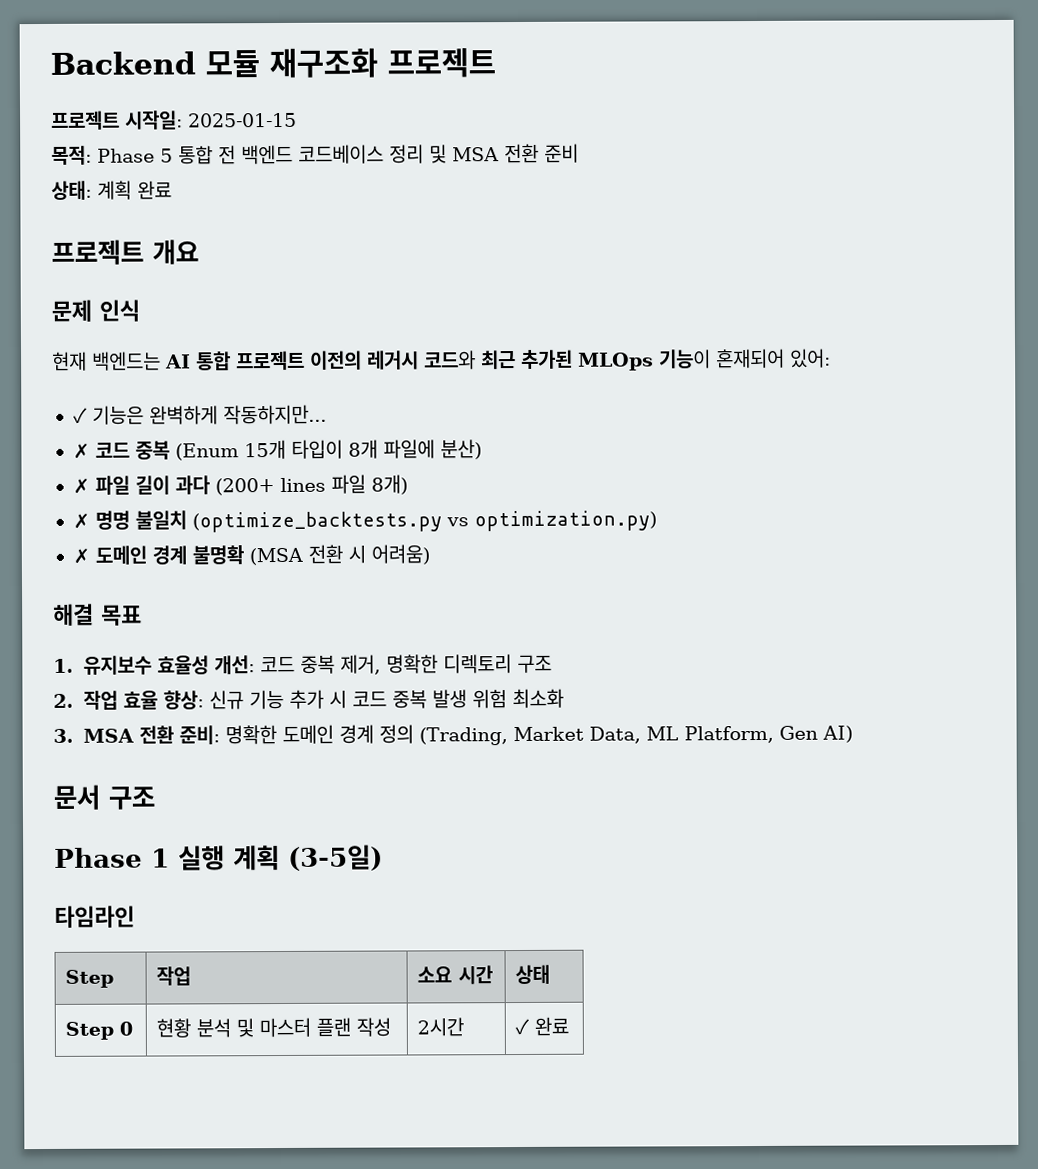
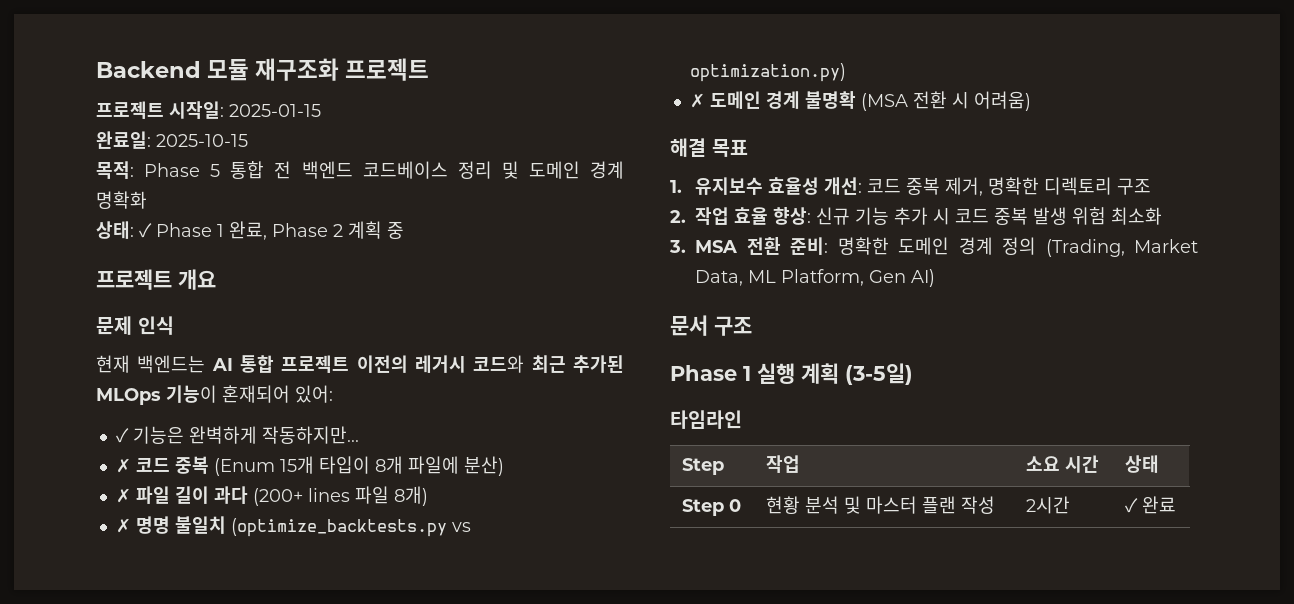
+ 완료일: 2025-10-15
- 목적: Phase 5 통합 전 백엔드 코드베이스 정리 및 MSA 전환 준비
- 상태: 계획 완료
+ 목적: Phase 5 통합 전 백엔드 코드베이스 정리 및 도메인 경계 명확화
+ 상태: ✓ Phase 1 완료, Phase 2 계획 중

